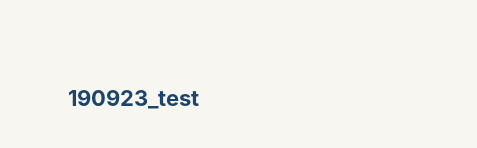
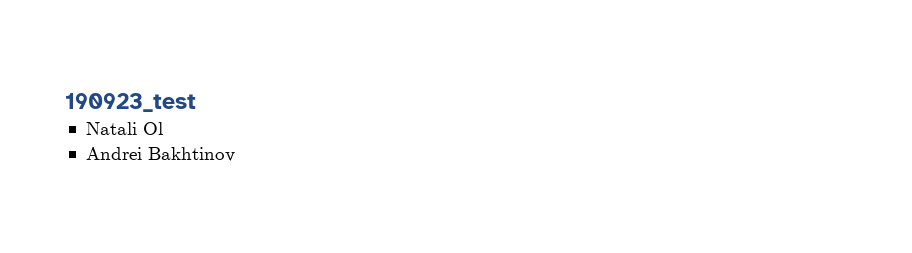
+ Natali Ol
+ Andrei Bakhtinov

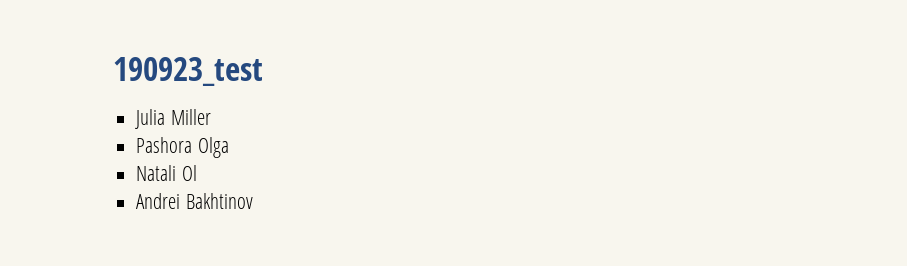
+ Julia Miller
+ Pashora Olga

